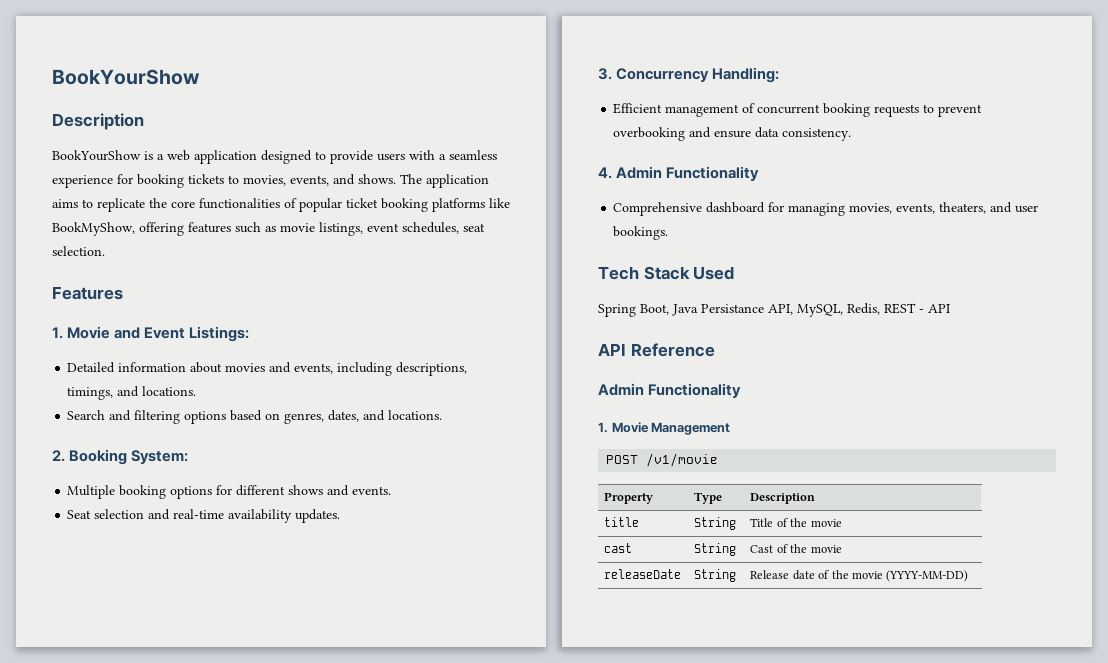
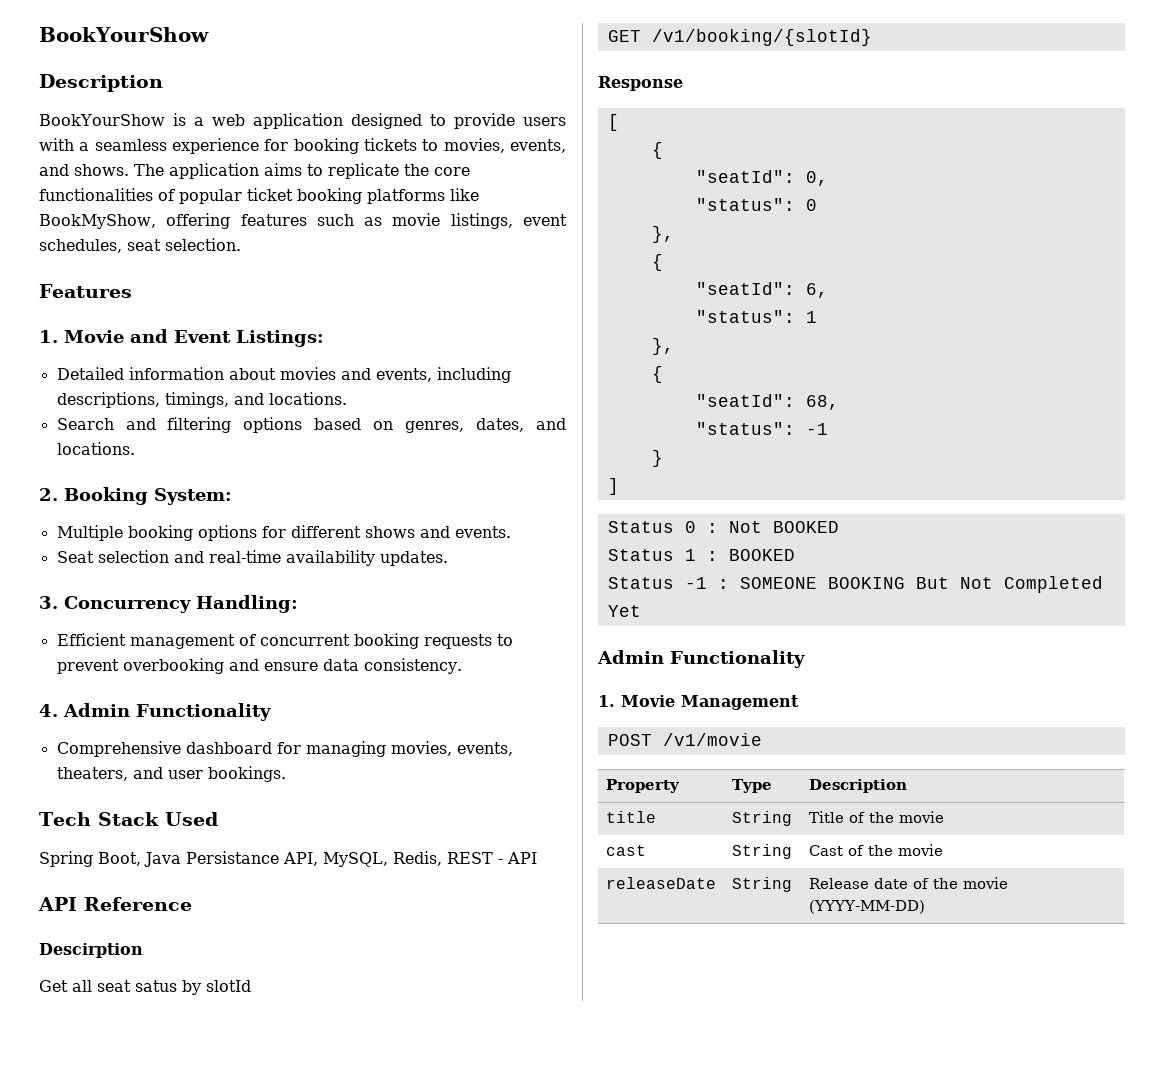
+ Descirption
+ Get all seat satus by slotId
+ GET /v1/booking/{slotId}
+ Response
+ [
+ {
+ "seatId": 0,
+ "status": 0
+ },
+ {
+ "seatId": 6,
+ "status": 1
+ },
+ {
+ "seatId": 68,
+ "status": -1
+ }
+ ]
+ Status 0 : Not BOOKED
+ Status 1 : BOOKED
+ Status -1 : SOMEONE BOOKING But Not Completed Yet

